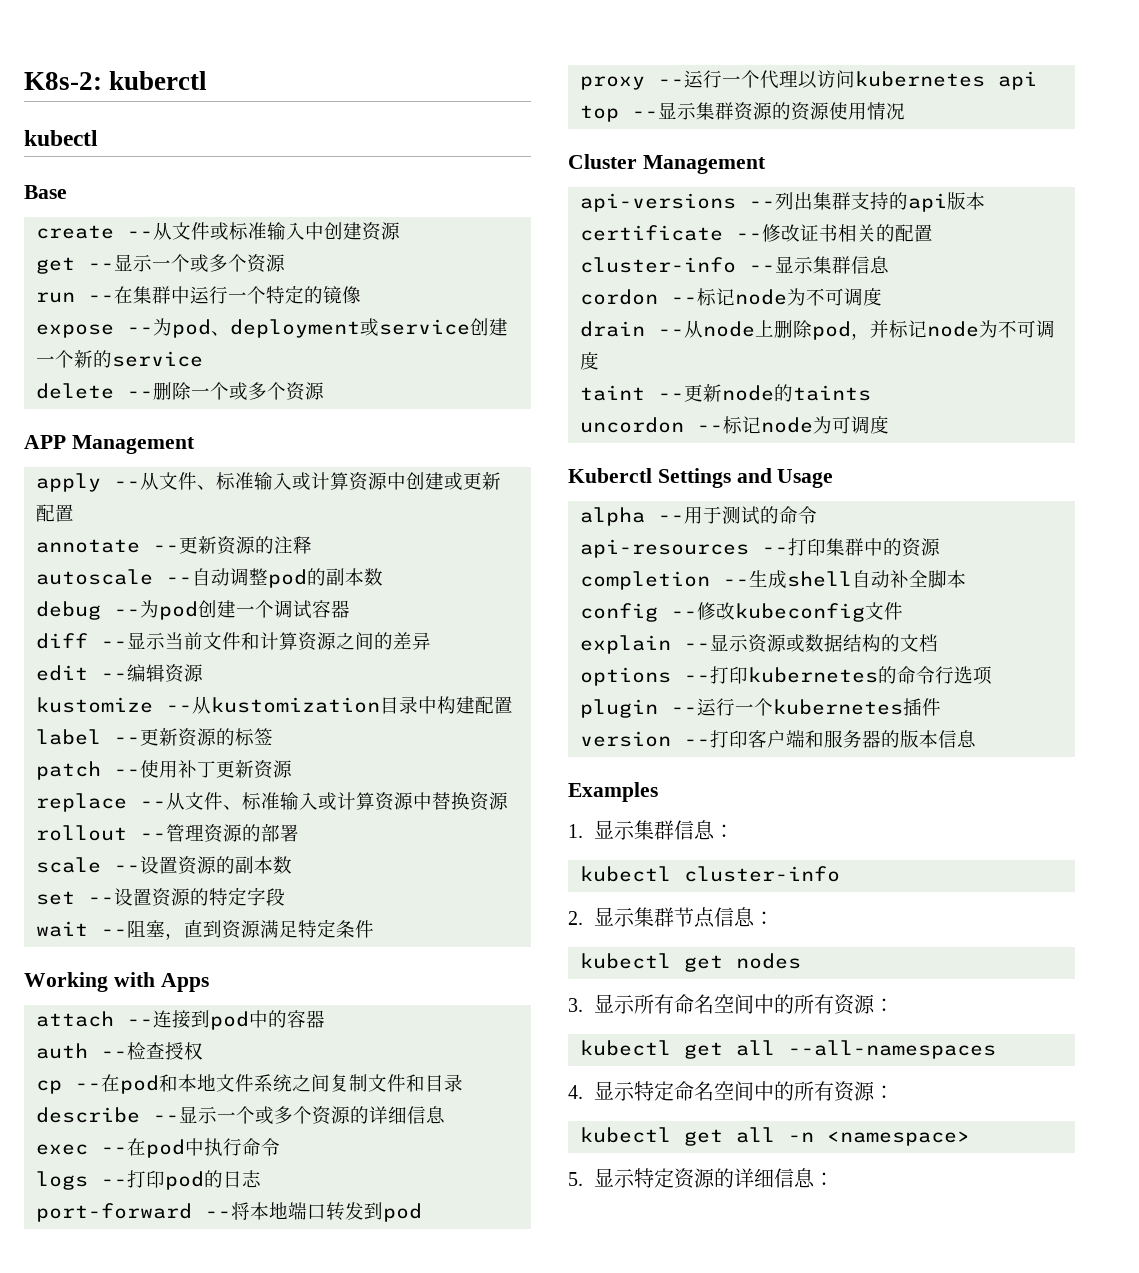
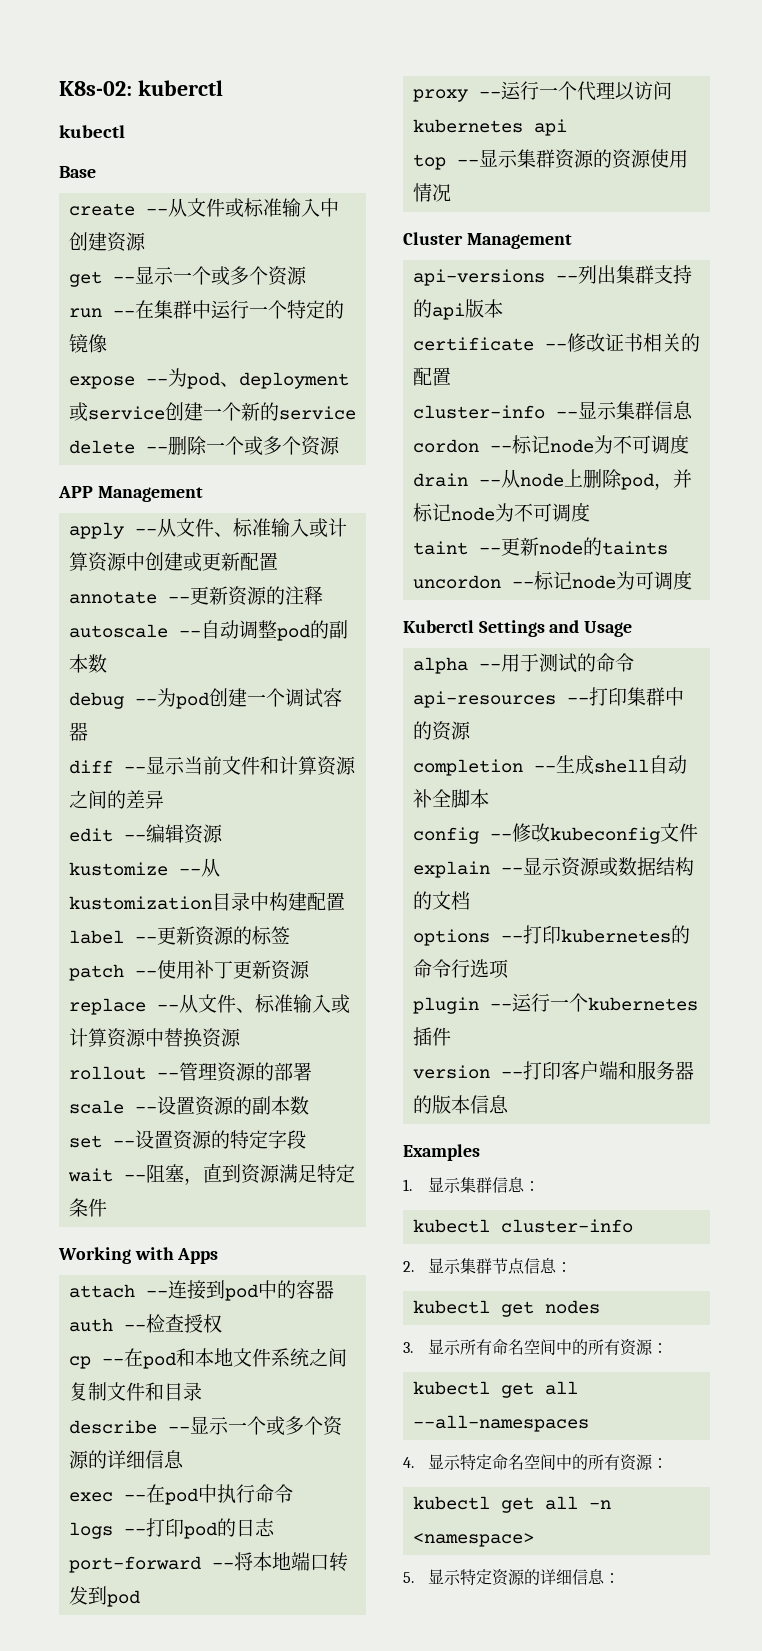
- K8s-2: kuberctl
+ K8s-02: kuberctl

